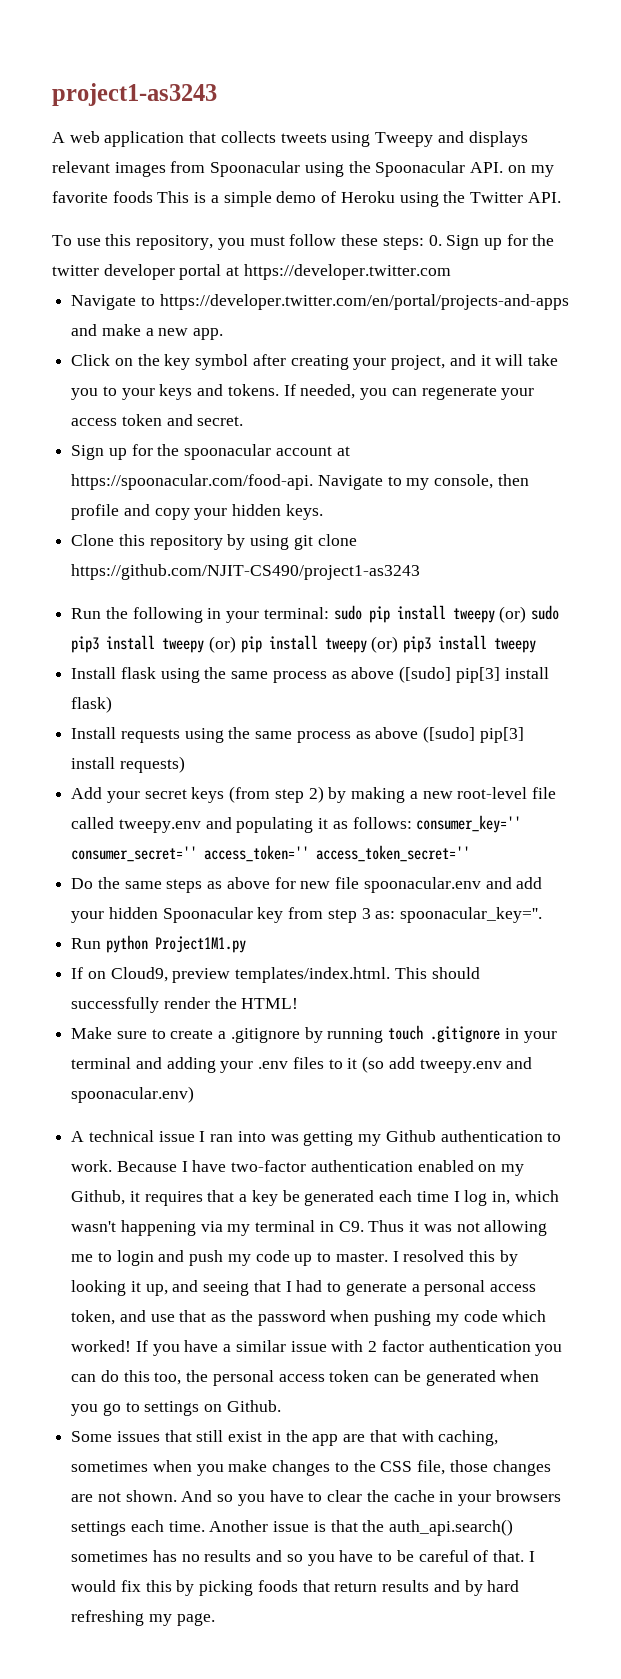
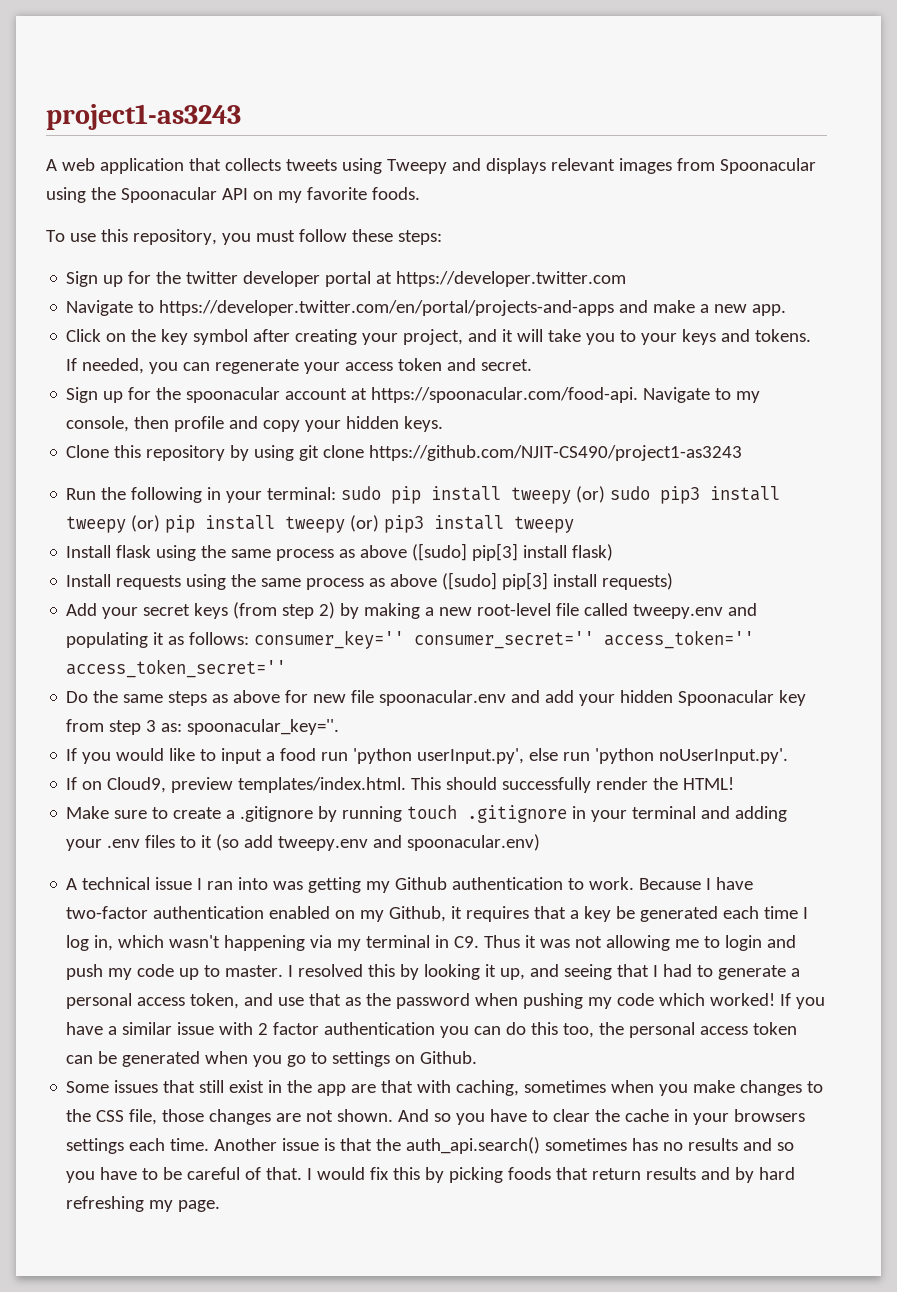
- A web application that collects tweets using Tweepy and displays relevant images from Spoonacular using the Spoonacular API. on my favorite foods This is a simple demo of Heroku using the Twitter API.
+ A web application that collects tweets using Tweepy and displays relevant images from Spoonacular using the Spoonacular API on my favorite foods.
- To use this repository, you must follow these steps: 0. Sign up for the twitter developer portal at https://developer.twitter.com
+ To use this repository, you must follow these steps:
+ Sign up for the twitter developer portal at https://developer.twitter.com
- Run python Project1M1.py
+ If you would like to input a food run 'python userInput.py', else run 'python noUserInput.py'.

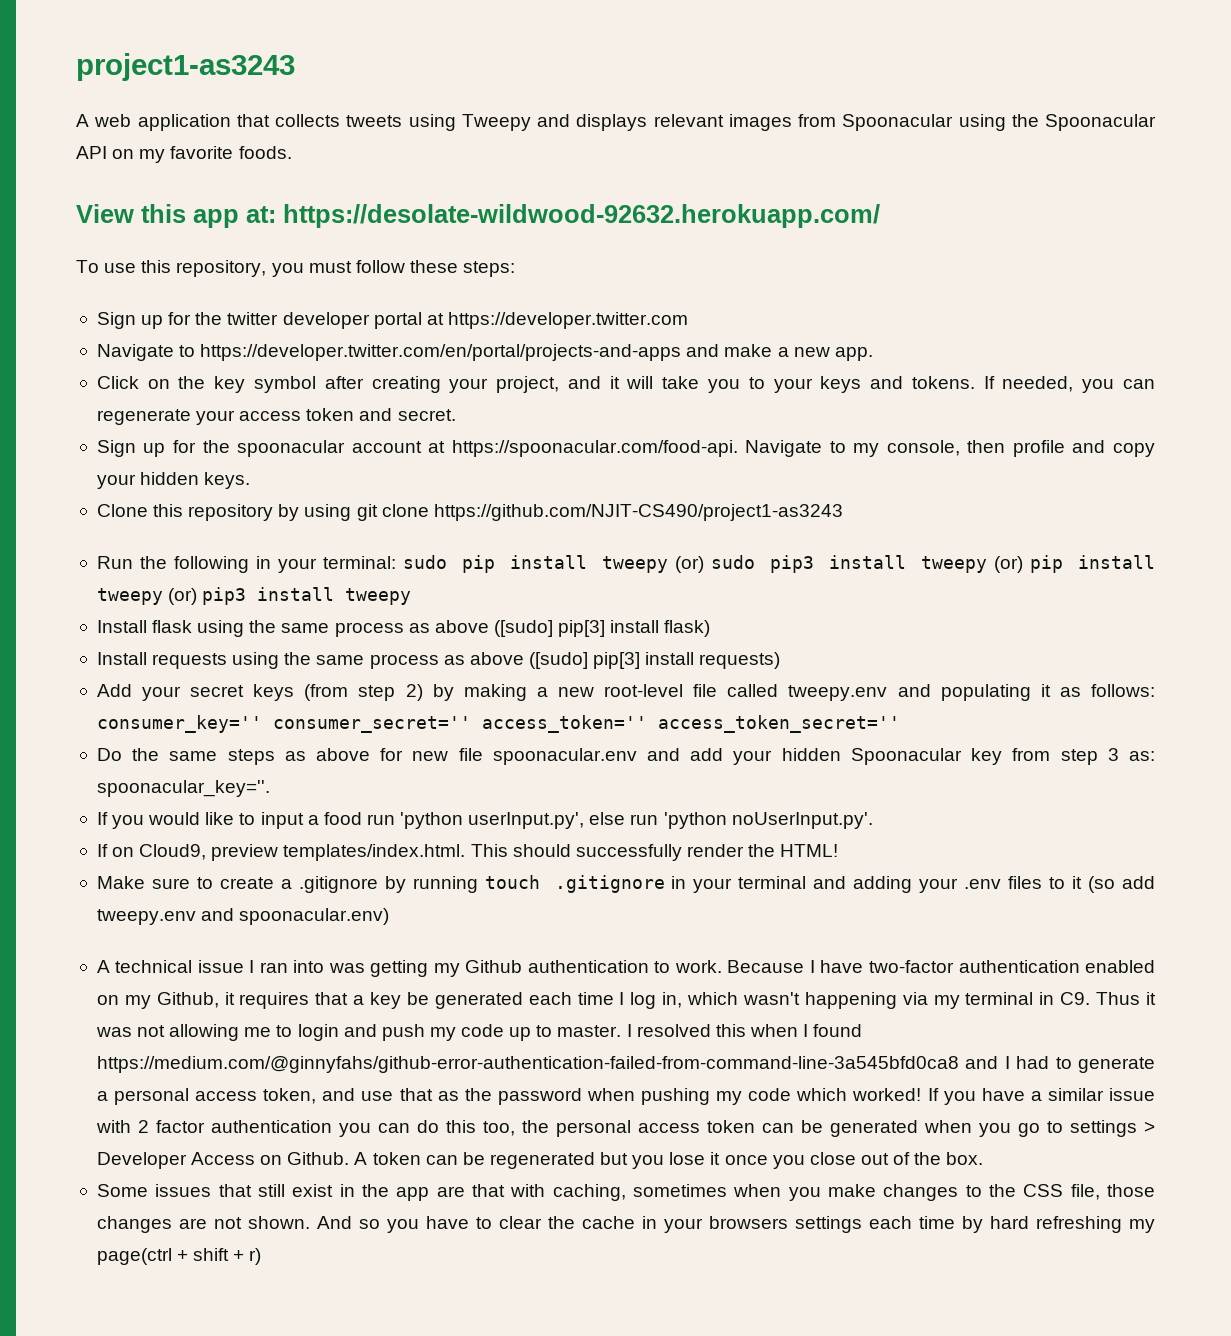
+ View this app at: https://desolate-wildwood-92632.herokuapp.com/
- I resolved this by looking it up, and seeing that I had to generate a personal access token, and use that as the password when pushing my code which worked!
+ I resolved this when I found https://medium.com/@ginnyfahs/github-error-authentication-failed-from-command-line-3a545bfd0ca8 and I had to generate a personal access token, and use that as the password when pushing my code which worked!
- If you have a similar issue with 2 factor authentication you can do this too, the personal access token can be generated when you go to settings on Github.
+ If you have a similar issue with 2 factor authentication you can do this too, the personal access token can be generated when you go to settings > Developer Access on Github. A token can be regenerated but you lose it once you close out of the box.
- And so you have to clear the cache in your browsers settings each time. Another issue is that the auth_api.search() sometimes has no results and so you have to be careful of that. I would fix this by picking foods that return results and by hard refreshing my page.
+ And so you have to clear the cache in your browsers settings each time by hard refreshing my page(ctrl + shift + r)

